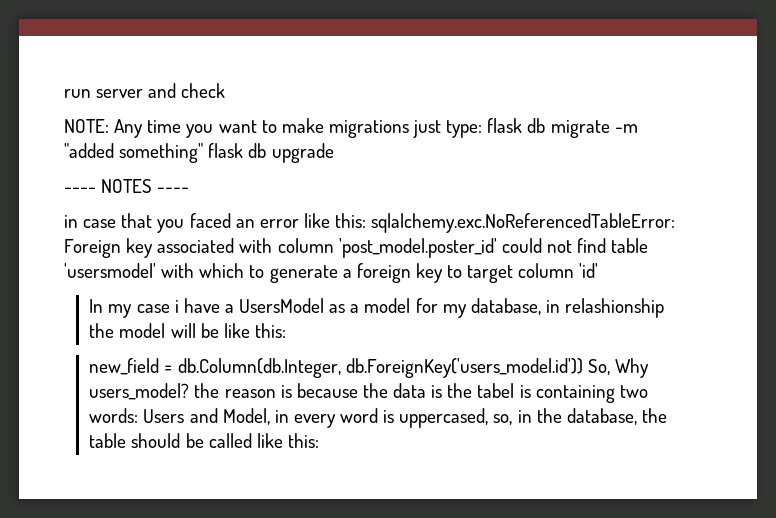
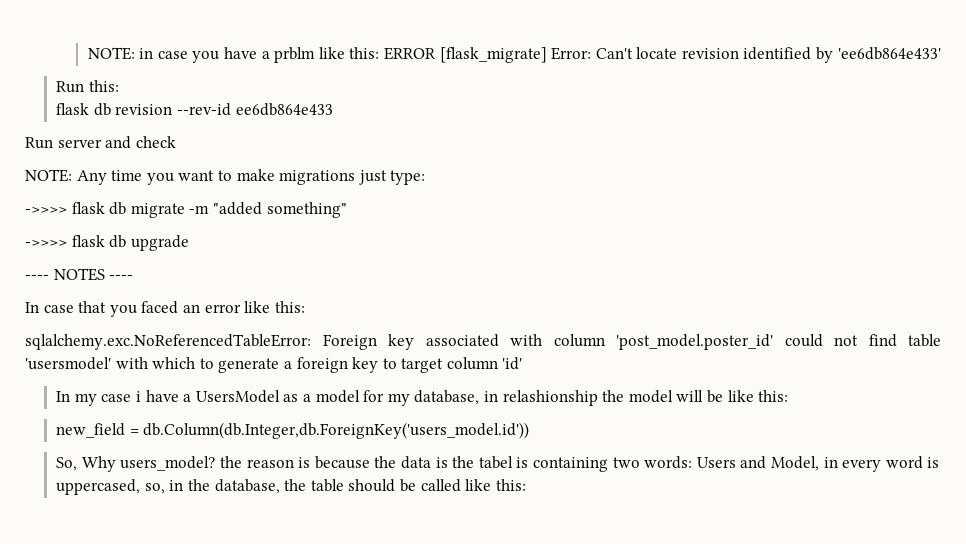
- run server and check
+ NOTE: in case you have a prblm like this: ERROR [flask_migrate] Error: Can't locate revision identified by 'ee6db864e433'
+ Run this:
+ flask db revision --rev-id ee6db864e433
+ Run server and check
- NOTE: Any time you want to make migrations just type: flask db migrate -m "added something" flask db upgrade
+ NOTE: Any time you want to make migrations just type:
+ ->>>> flask db migrate -m "added something"
+ ->>>> flask db upgrade
- in case that you faced an error like this: sqlalchemy.exc.NoReferencedTableError: Foreign key associated with column 'post_model.poster_id' could not find table 'usersmodel' with which to generate a foreign key to target column 'id'
+ In case that you faced an error like this:
+ sqlalchemy.exc.NoReferencedTableError: Foreign key associated with column 'post_model.poster_id' could not find table 'usersmodel' with which to generate a foreign key to target column 'id'
- new_field = db.Column(db.Integer, db.ForeignKey('users_model.id')) So, Why users_model? the reason is because the data is the tabel is containing two words: Users and Model, in every word is uppercased, so, in the database, the table should be called like this:
+ new_field = db.Column(db.Integer,db.ForeignKey('users_model.id'))
+ So, Why users_model? the reason is because the data is the tabel is containing two words: Users and Model, in every word is uppercased, so, in the database, the table should be called like this:

